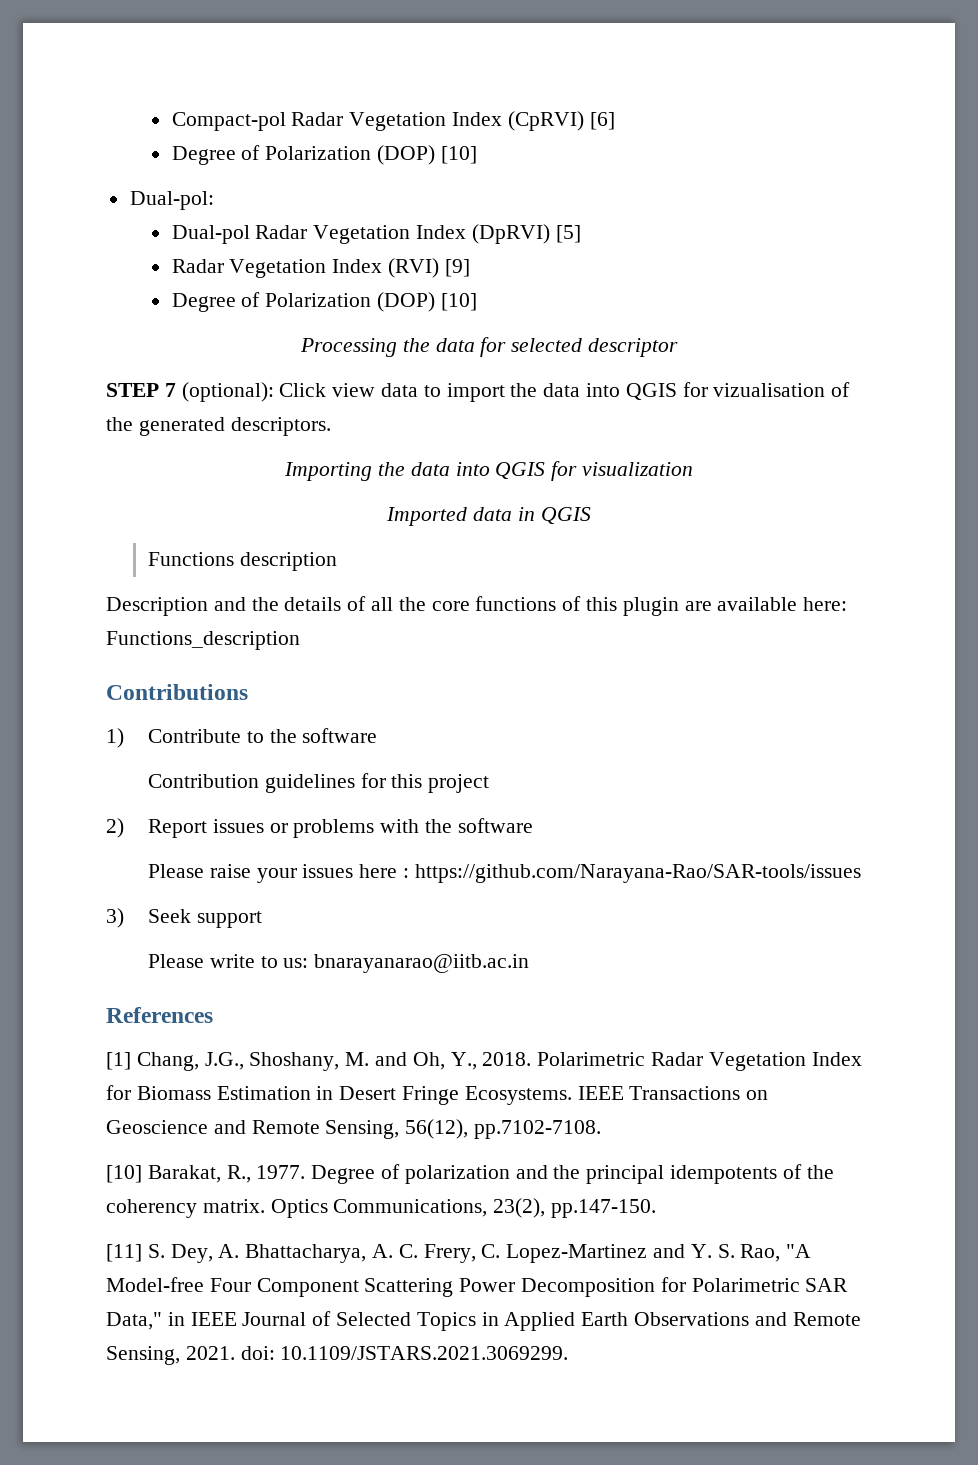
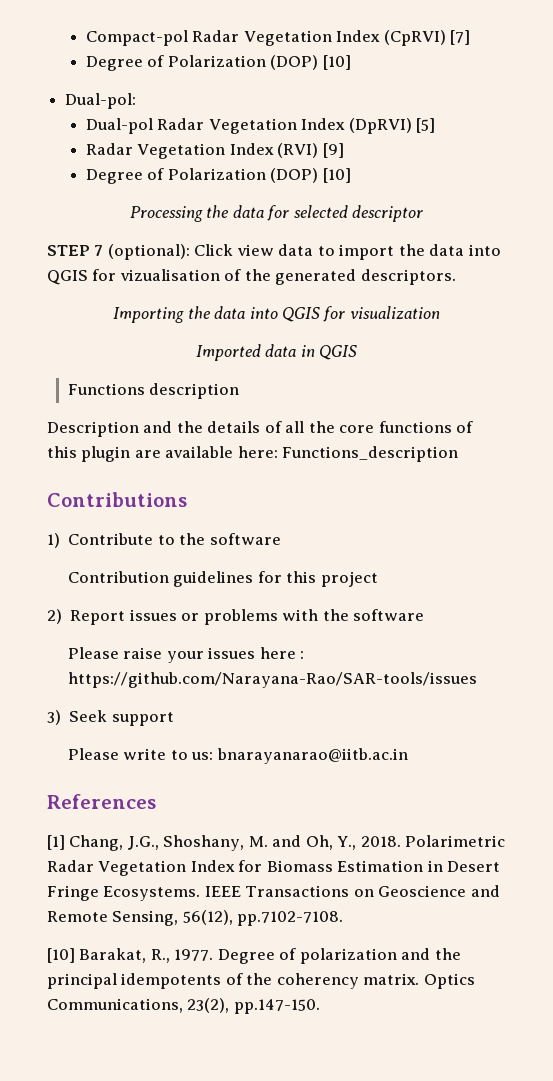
- Compact-pol Radar Vegetation Index (CpRVI) [6]
+ Compact-pol Radar Vegetation Index (CpRVI) [7]
- [11] S. Dey, A. Bhattacharya, A. C. Frery, C. Lopez-Martinez and Y. S. Rao, "A Model-free Four Component Scattering Power Decomposition for Polarimetric SAR Data," in IEEE Journal of Selected Topics in Applied Earth Observations and Remote Sensing, 2021. doi: 10.1109/JSTARS.2021.3069299.

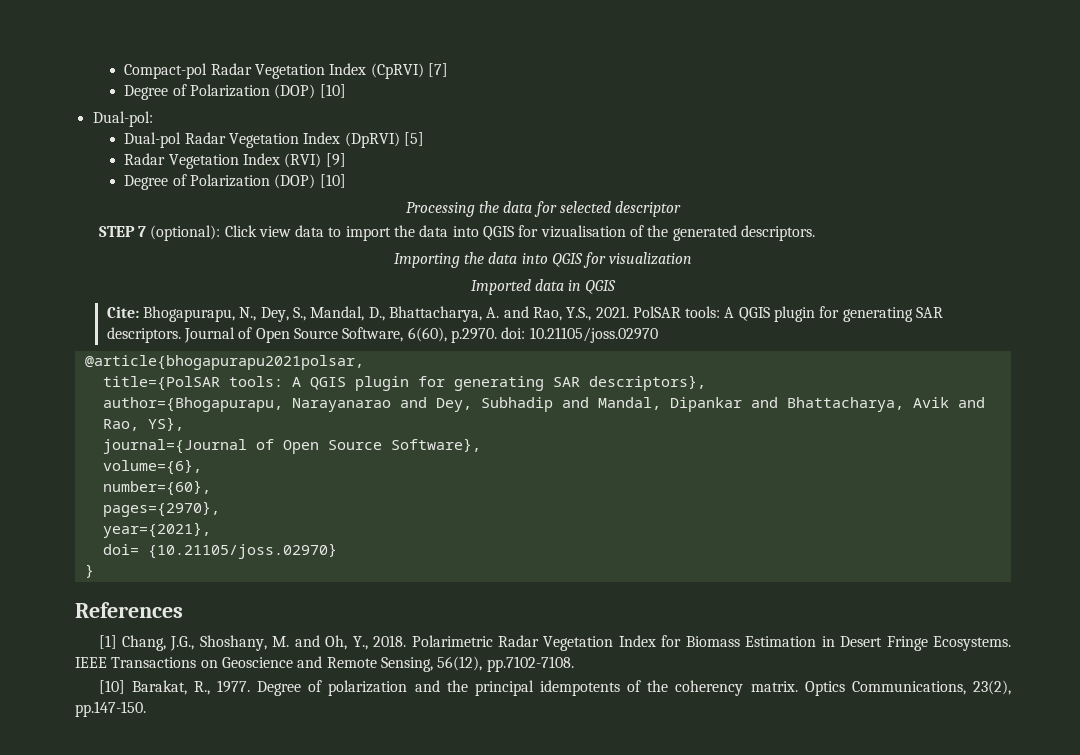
- Functions description
- Description and the details of all the core functions of this plugin are available here: Functions_description
- Contributions
- 1) Contribute to the software
- Contribution guidelines for this project
- 2) Report issues or problems with the software
- Please raise your issues here : https://github.com/Narayana-Rao/SAR-tools/issues
- 3) Seek support
- Please write to us: bnarayanarao@iitb.ac.in
+ Cite: Bhogapurapu, N., Dey, S., Mandal, D., Bhattacharya, A. and Rao, Y.S., 2021. PolSAR tools: A QGIS plugin for generating SAR descriptors. Journal of Open Source Software, 6(60), p.2970. doi: 10.21105/joss.02970
+ @article{bhogapurapu2021polsar,
+ title={PolSAR tools: A QGIS plugin for generating SAR descriptors},
+ author={Bhogapurapu, Narayanarao and Dey, Subhadip and Mandal, Dipankar and Bhattacharya, Avik and Rao, YS},
+ journal={Journal of Open Source Software},
+ volume={6},
+ number={60},
+ pages={2970},
+ year={2021},
+ doi= {10.21105/joss.02970}
+ }

